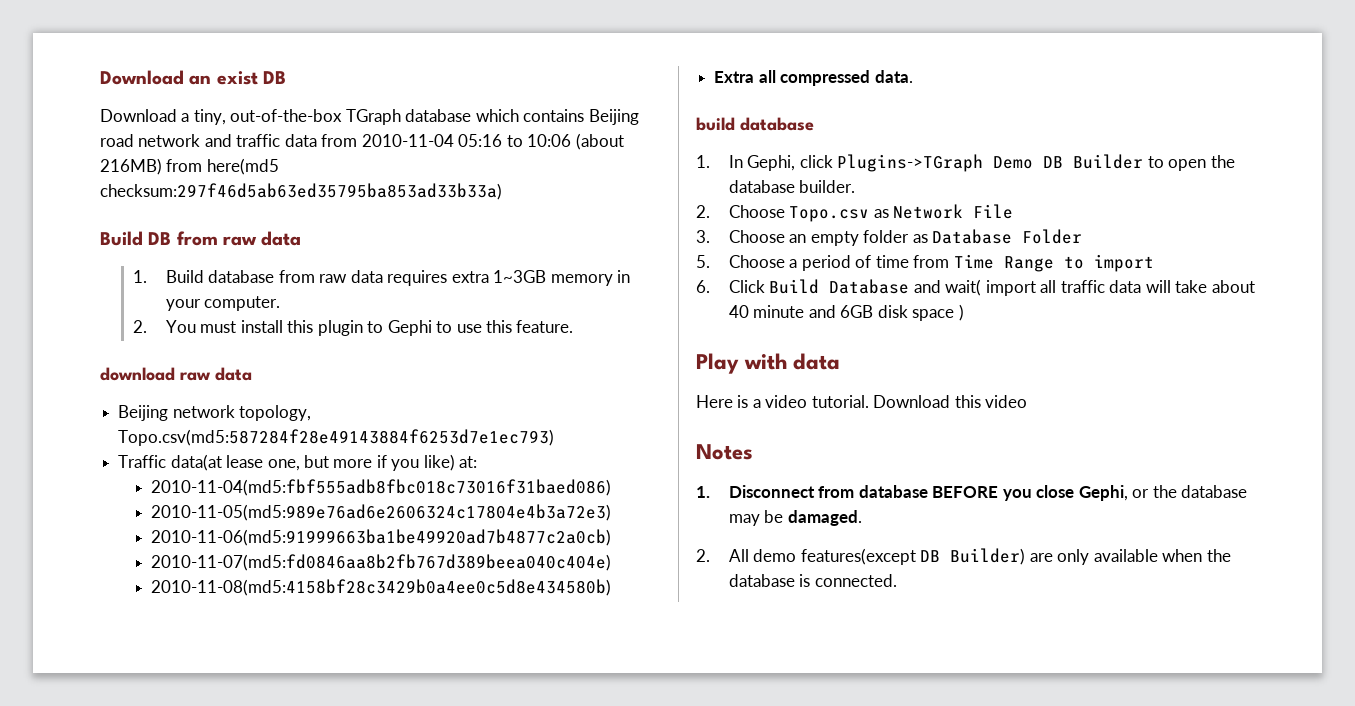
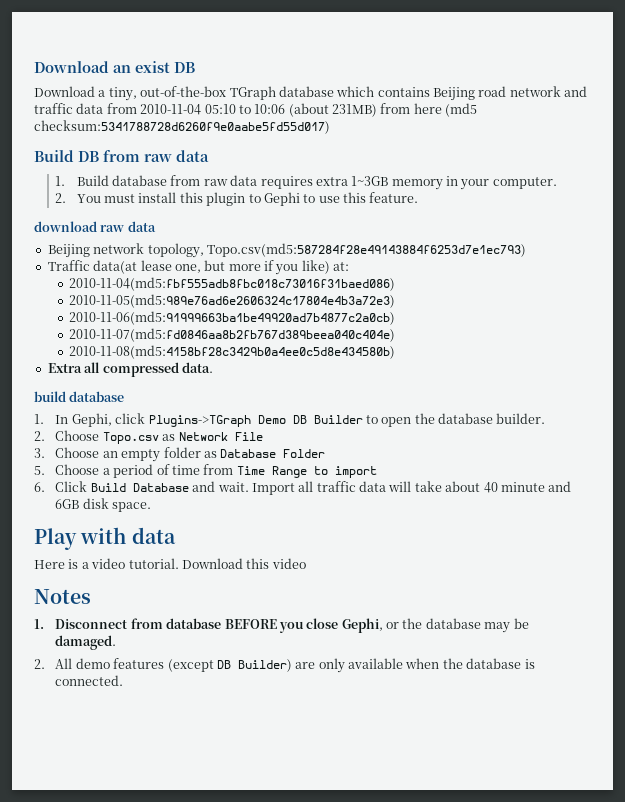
- Download a tiny, out-of-the-box TGraph database which contains Beijing road network and traffic data from 2010-11-04 05:16 to 10:06 (about 216MB) from here(md5 checksum:297f46d5ab63ed35795ba853ad33b33a)
+ Download a tiny, out-of-the-box TGraph database which contains Beijing road network and traffic data from 2010-11-04 05:10 to 10:06 (about 231MB) from here (md5 checksum:5341788728d6260f9e0aabe5fd55d017)
- 6. Click Build Database and wait( import all traffic data will take about 40 minute and 6GB disk space )
+ 6. Click Build Database and wait. Import all traffic data will take about 40 minute and 6GB disk space.
- 2. All demo features(except DB Builder) are only available when the database is connected.
+ 2. All demo features (except DB Builder) are only available when the database is connected.

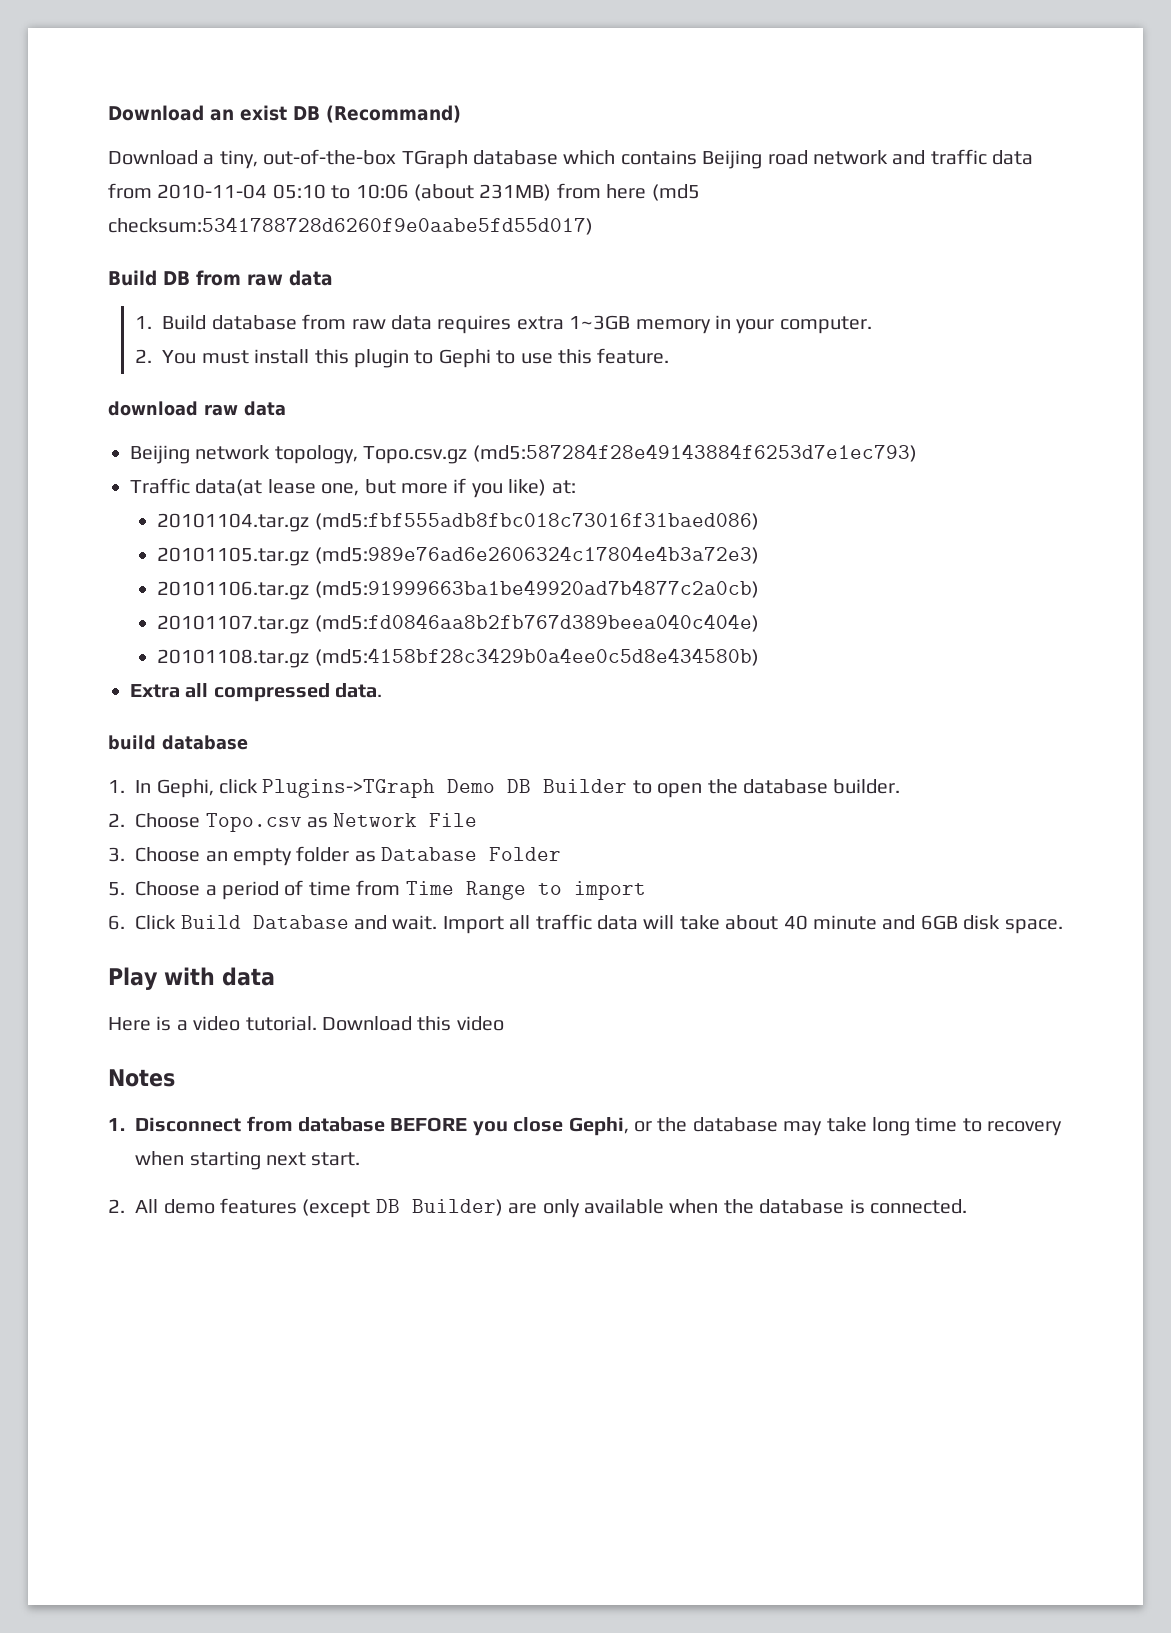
- Download an exist DB
+ Download an exist DB (Recommand)
- Beijing network topology, Topo.csv(md5:587284f28e49143884f6253d7e1ec793)
+ Beijing network topology, Topo.csv.gz (md5:587284f28e49143884f6253d7e1ec793)
- 2010-11-04(md5:fbf555adb8fbc018c73016f31baed086)
- 2010-11-05(md5:989e76ad6e2606324c17804e4b3a72e3)
- 2010-11-06(md5:91999663ba1be49920ad7b4877c2a0cb)
- 2010-11-07(md5:fd0846aa8b2fb767d389beea040c404e)
- 2010-11-08(md5:4158bf28c3429b0a4ee0c5d8e434580b)
+ 20101104.tar.gz (md5:fbf555adb8fbc018c73016f31baed086)
+ 20101105.tar.gz (md5:989e76ad6e2606324c17804e4b3a72e3)
+ 20101106.tar.gz (md5:91999663ba1be49920ad7b4877c2a0cb)
+ 20101107.tar.gz (md5:fd0846aa8b2fb767d389beea040c404e)
+ 20101108.tar.gz (md5:4158bf28c3429b0a4ee0c5d8e434580b)
- 1. Disconnect from database BEFORE you close Gephi, or the database may be damaged.
+ 1. Disconnect from database BEFORE you close Gephi, or the database may take long time to recovery when starting next start.

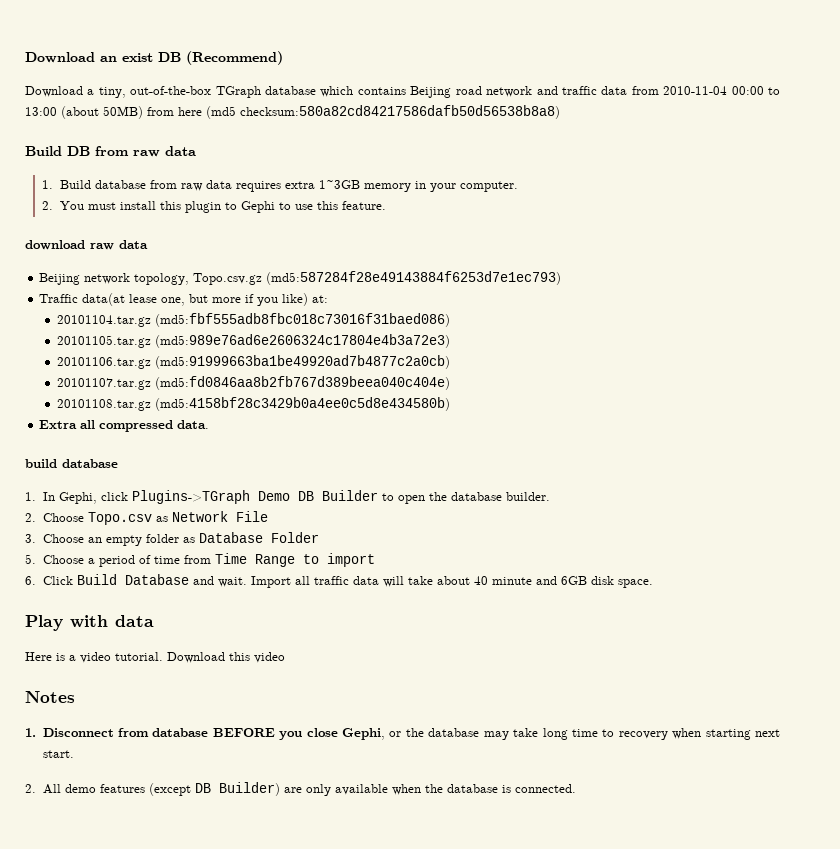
- Download an exist DB (Recommand)
+ Download an exist DB (Recommend)
- Download a tiny, out-of-the-box TGraph database which contains Beijing road network and traffic data from 2010-11-04 05:10 to 10:06 (about 231MB) from here (md5 checksum:5341788728d6260f9e0aabe5fd55d017)
+ Download a tiny, out-of-the-box TGraph database which contains Beijing road network and traffic data from 2010-11-04 00:00 to 13:00 (about 50MB) from here (md5 checksum:580a82cd84217586dafb50d56538b8a8)

